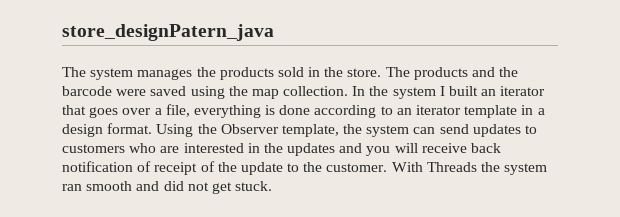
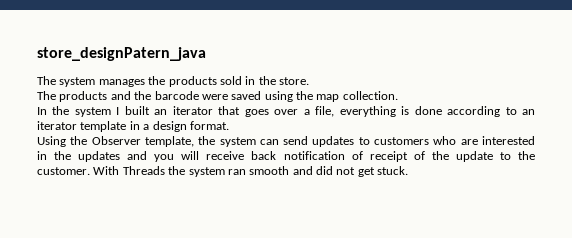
- The system manages the products sold in the store. The products and the barcode were saved using the map collection. In the system I built an iterator that goes over a file, everything is done according to an iterator template in a design format. Using the Observer template, the system can send updates to customers who are interested in the updates and you will receive back notification of receipt of the update to the customer.
+ The system manages the products sold in the store.
+ The products and the barcode were saved using the map collection.
+ In the system I built an iterator that goes over a file, everything is done according to an iterator template in a design format.
+ Using the Observer template, the system can send updates to customers who are interested in the updates and you will receive back notification of receipt of the update to the customer.

